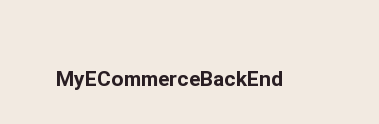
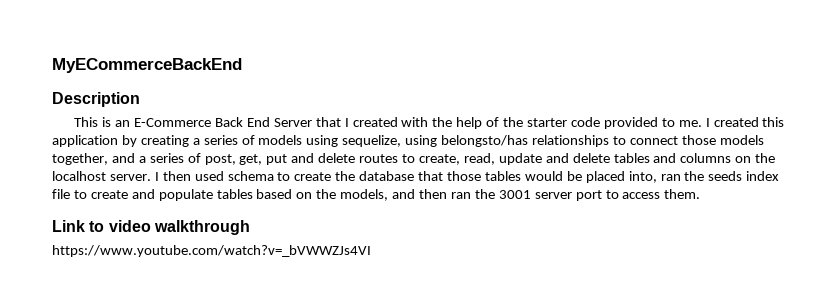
+ Description
+ This is an E-Commerce Back End Server that I created with the help of the starter code provided to me. I created this application by creating a series of models using sequelize, using belongsto/has relationships to connect those models together, and a series of post, get, put and delete routes to create, read, update and delete tables and columns on the localhost server. I then used schema to create the database that those tables would be placed into, ran the seeds index file to create and populate tables based on the models, and then ran the 3001 server port to access them.
+ Link to video walkthrough
+ https://www.youtube.com/watch?v=_bVWWZJs4VI

